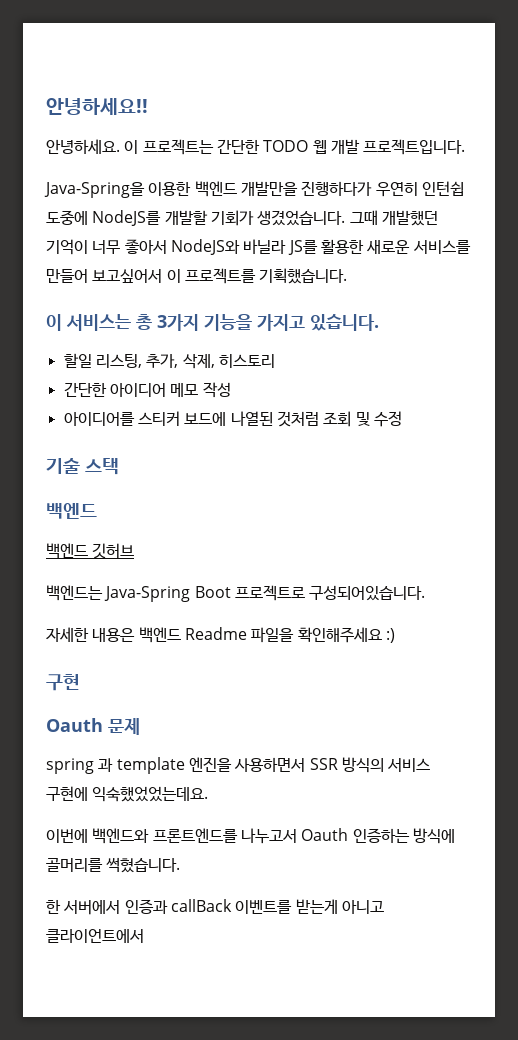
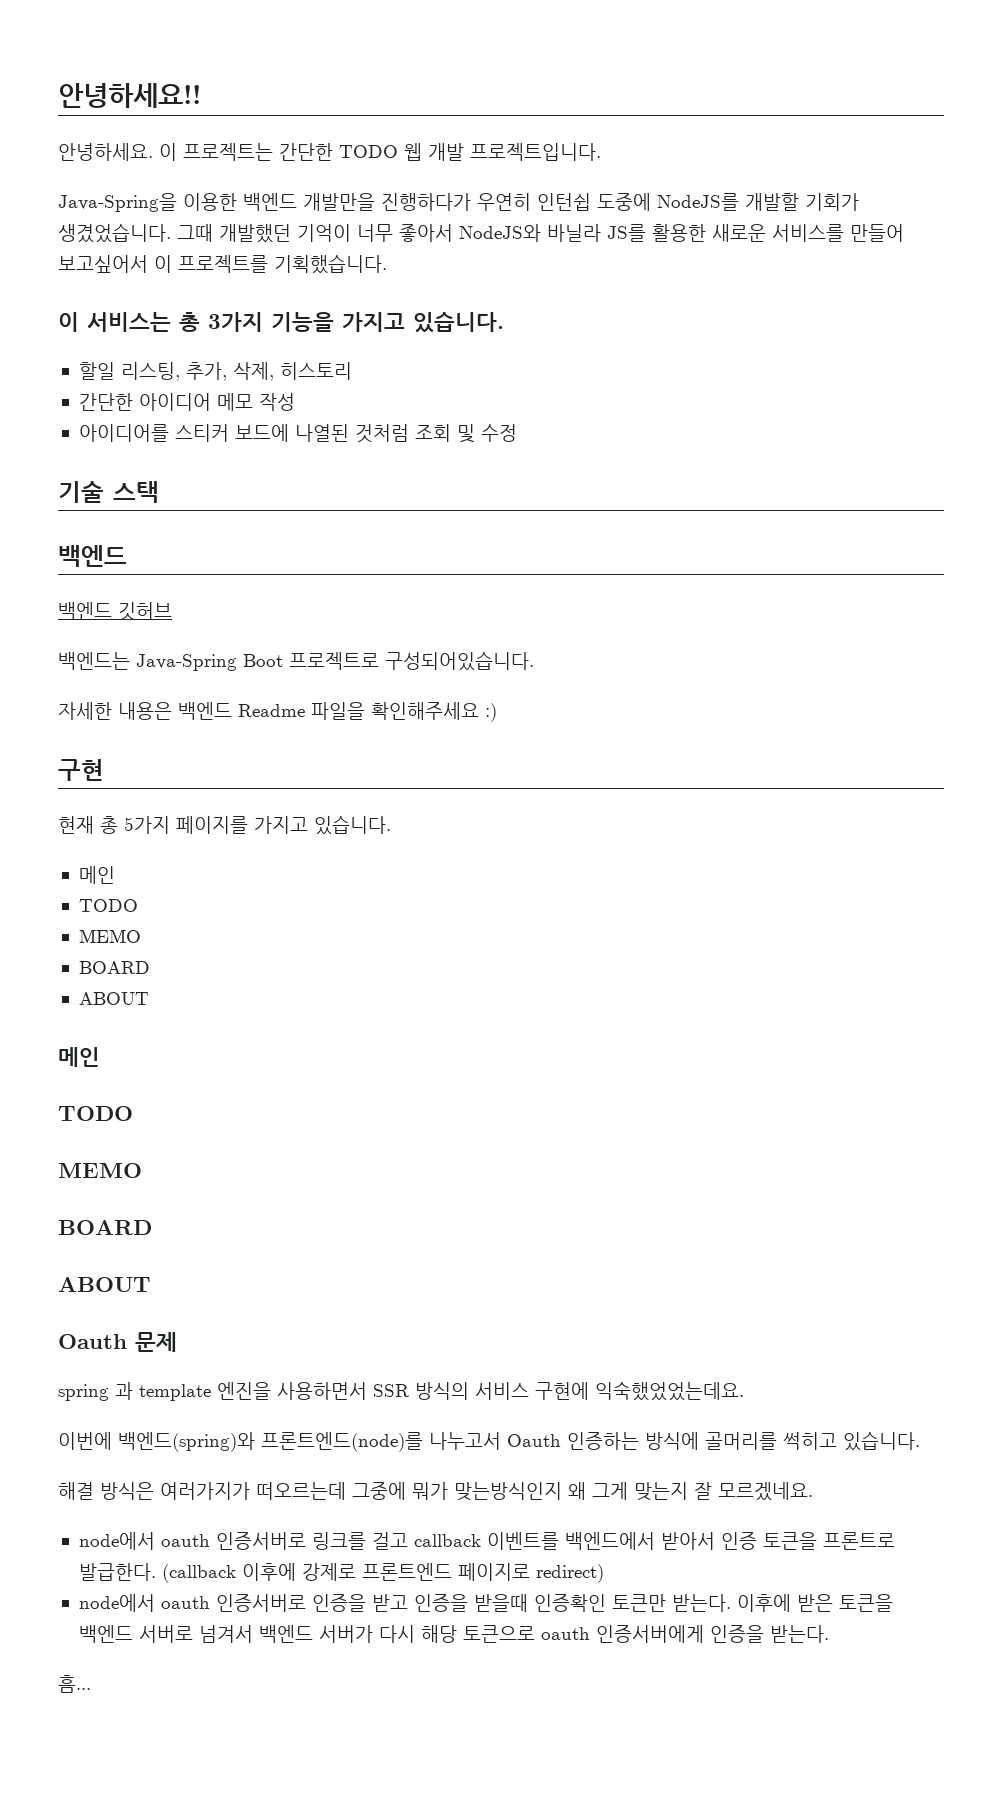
+ 현재 총 5가지 페이지를 가지고 있습니다.
+ 메인
+ TODO
+ MEMO
+ BOARD
+ ABOUT
+ 메인
+ TODO
+ MEMO
+ BOARD
+ ABOUT
- 이번에 백엔드와 프론트엔드를 나누고서 Oauth 인증하는 방식에 골머리를 썩혔습니다.
- 한 서버에서 인증과 callBack 이벤트를 받는게 아니고 클라이언트에서
+ 이번에 백엔드(spring)와 프론트엔드(node)를 나누고서 Oauth 인증하는 방식에 골머리를 썩히고 있습니다.
+ 해결 방식은 여러가지가 떠오르는데 그중에 뭐가 맞는방식인지 왜 그게 맞는지 잘 모르겠네요.
+ node에서 oauth 인증서버로 링크를 걸고 callback 이벤트를 백엔드에서 받아서 인증 토큰을 프론트로 발급한다. (callback 이후에 강제로 프론트엔드 페이지로 redirect)
+ node에서 oauth 인증서버로 인증을 받고 인증을 받을때 인증확인 토큰만 받는다. 이후에 받은 토큰을 백엔드 서버로 넘겨서 백엔드 서버가 다시 해당 토큰으로 oauth 인증서버에게 인증을 받는다.
+ 흠...

